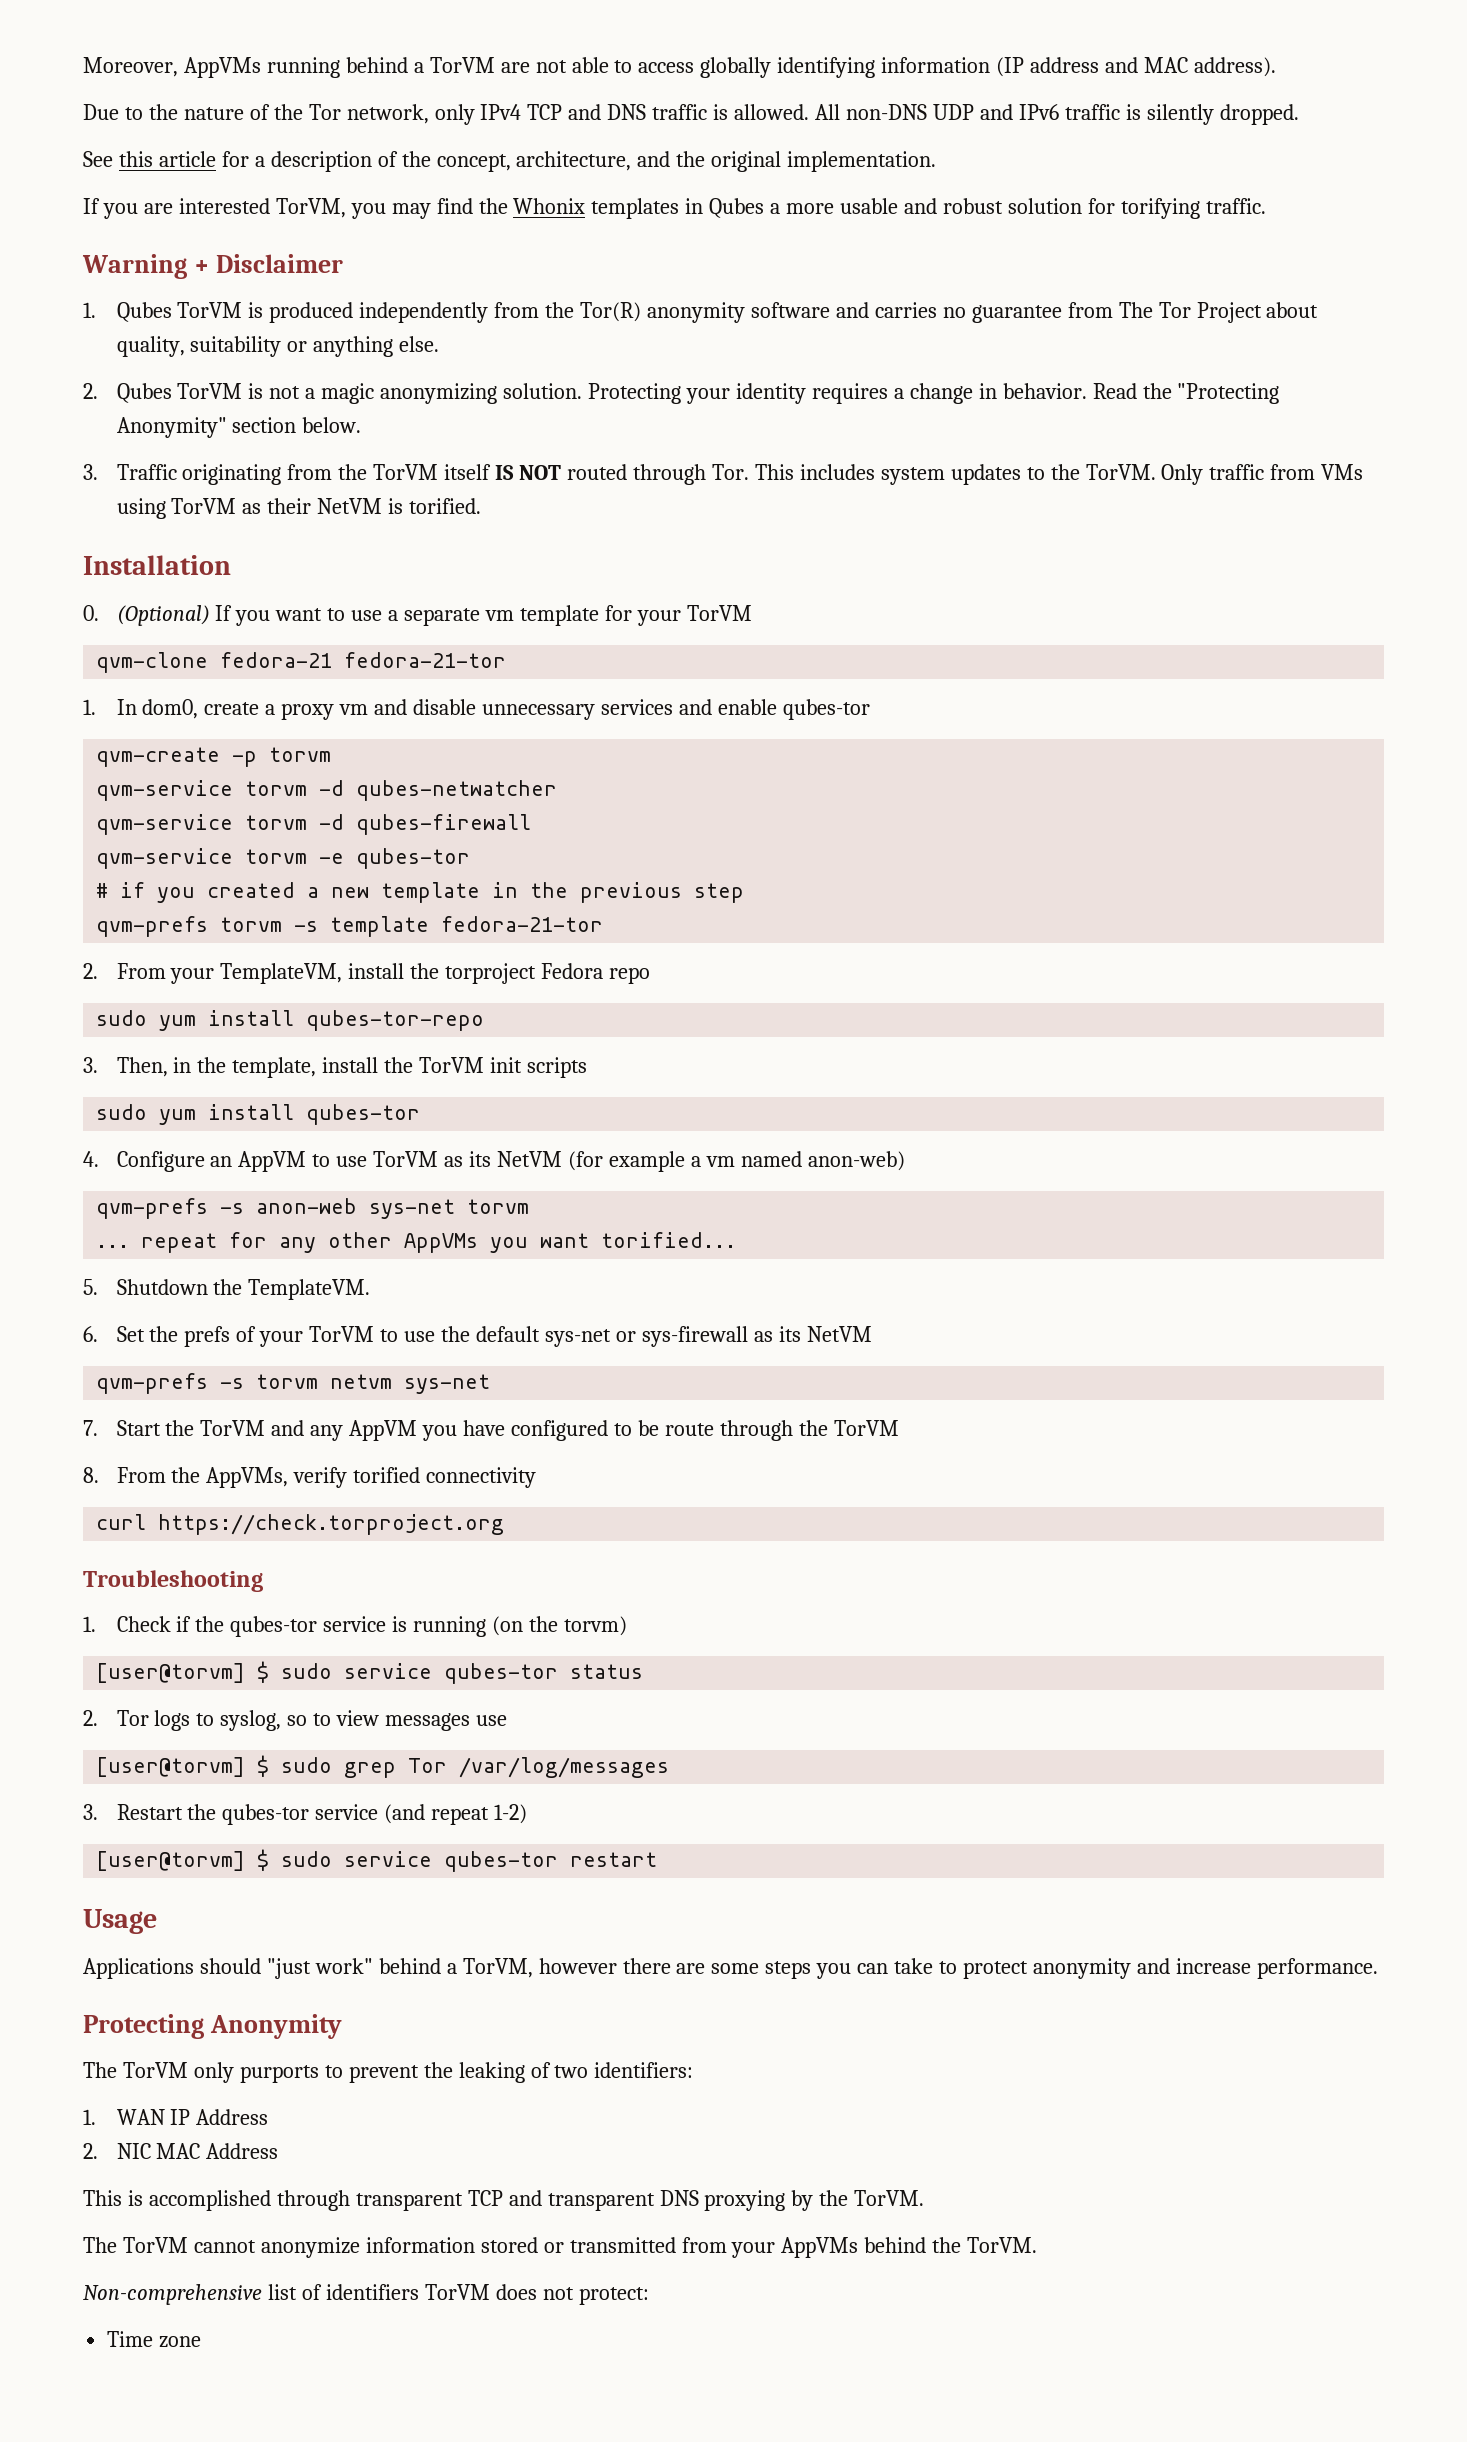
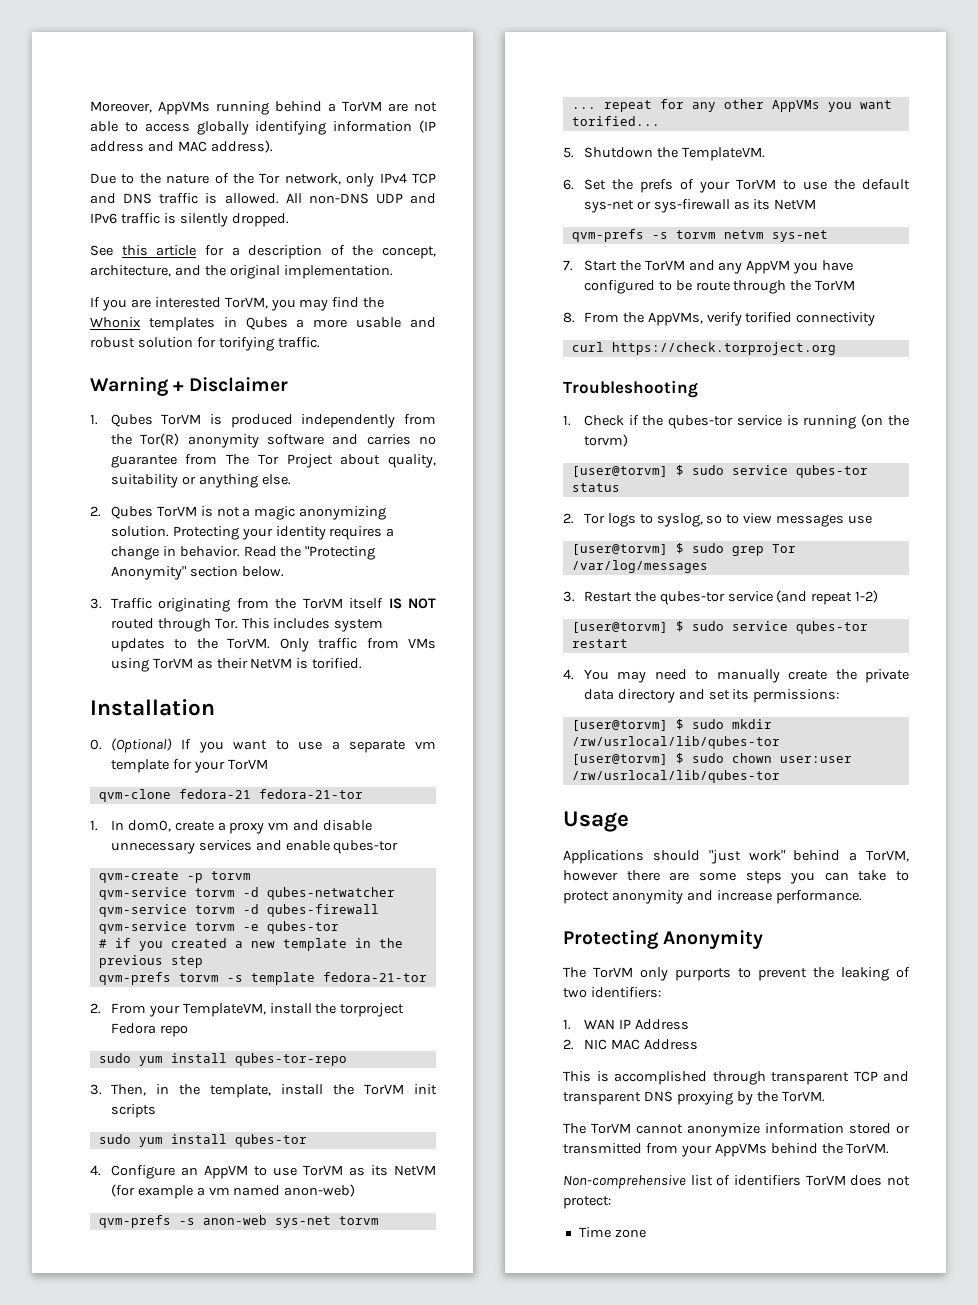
+ 4. You may need to manually create the private data directory and set its permissions:
+ [user@torvm] $ sudo mkdir /rw/usrlocal/lib/qubes-tor
+ [user@torvm] $ sudo chown user:user /rw/usrlocal/lib/qubes-tor

